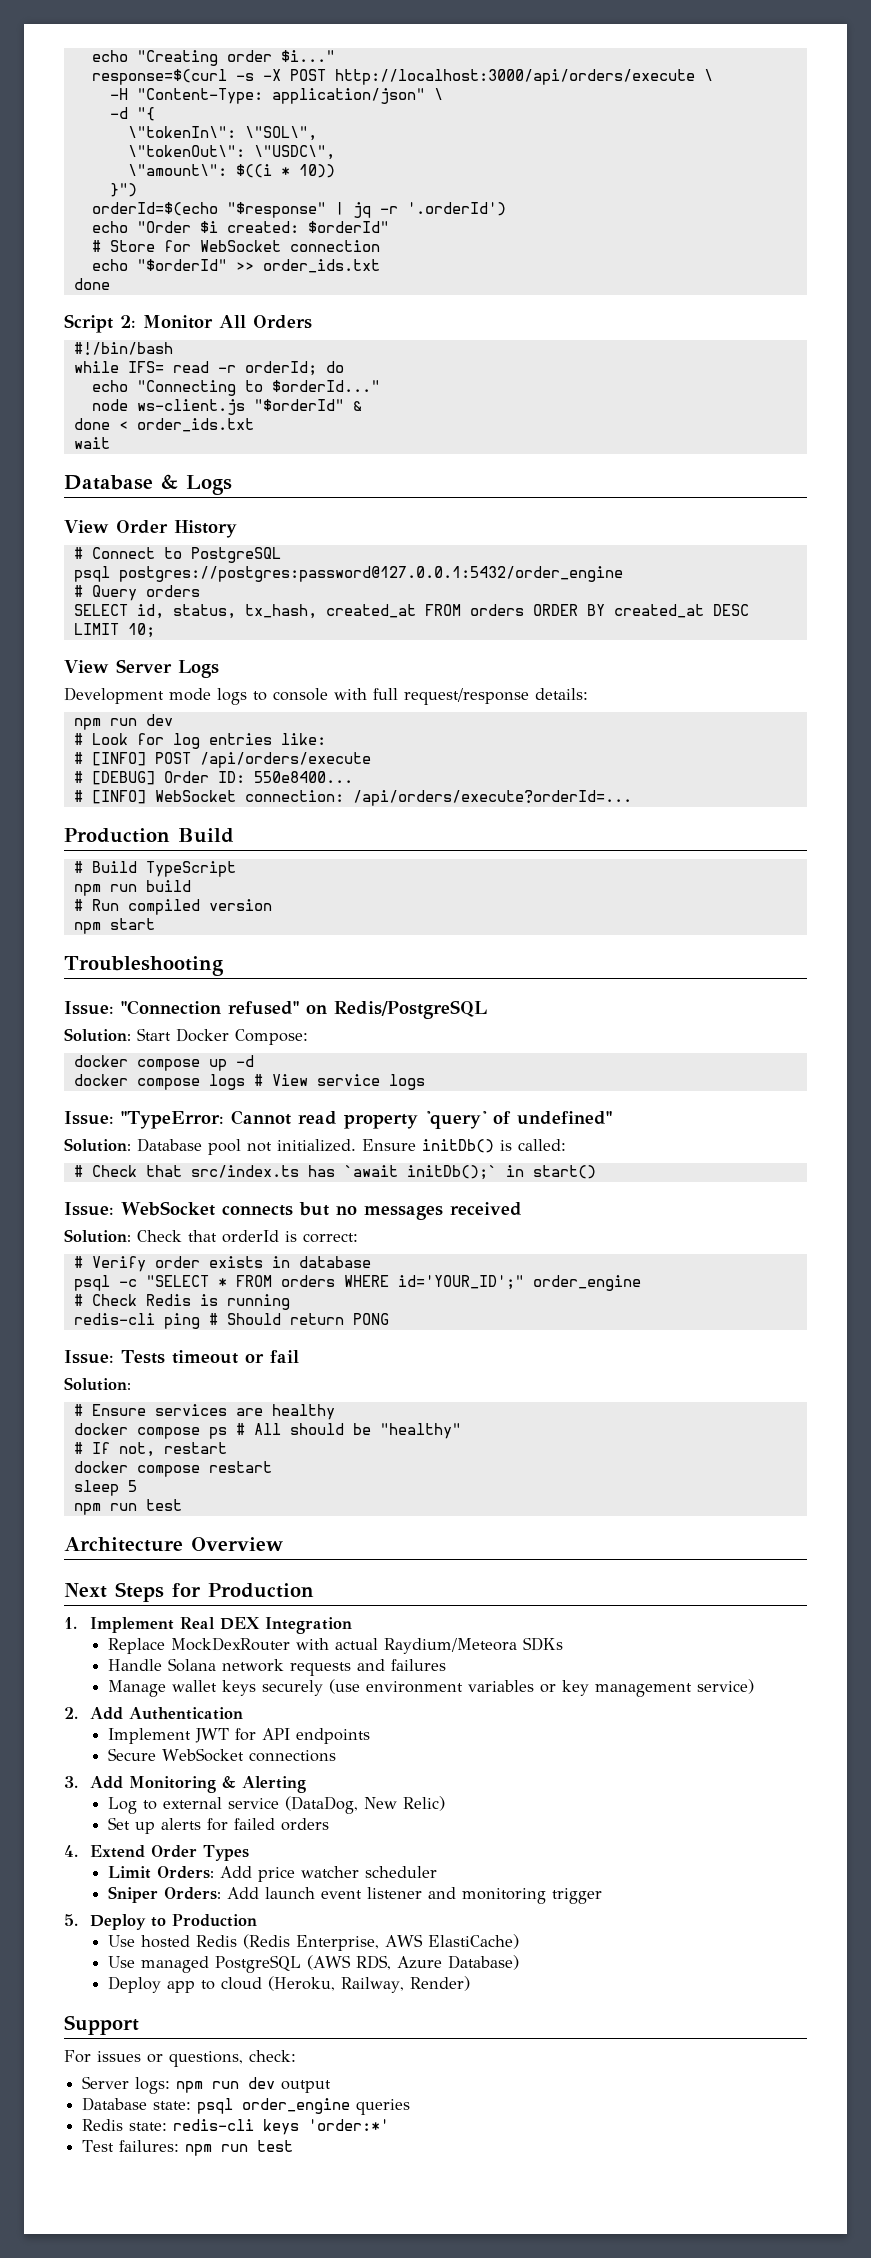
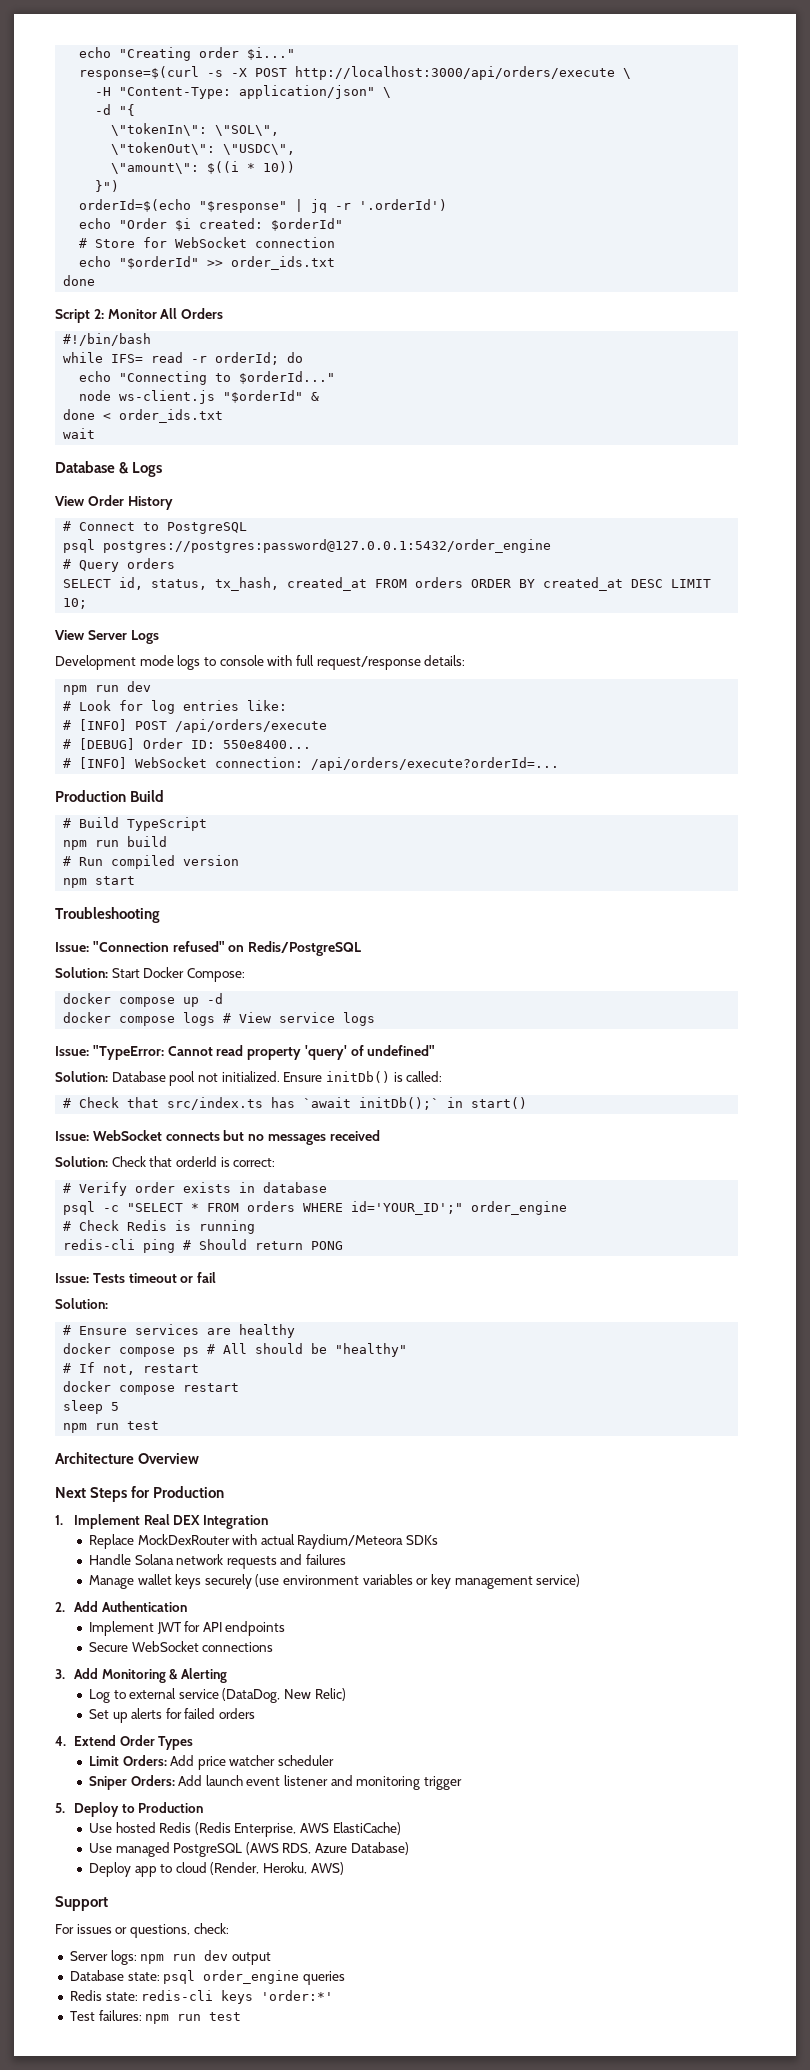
- Deploy app to cloud (Heroku, Railway, Render)
+ Deploy app to cloud (Render, Heroku, AWS)

